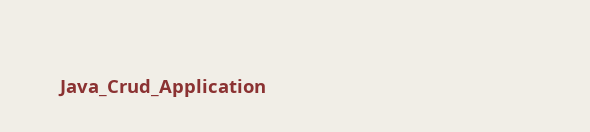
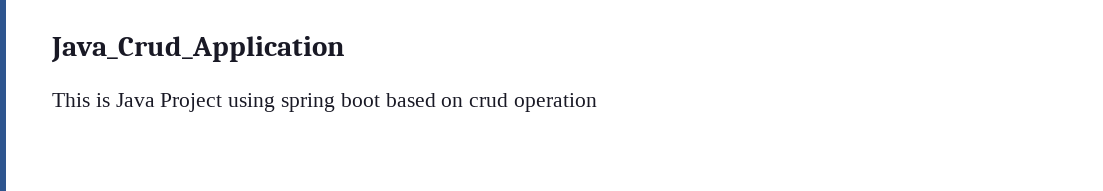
+ This is Java Project using spring boot based on crud operation

